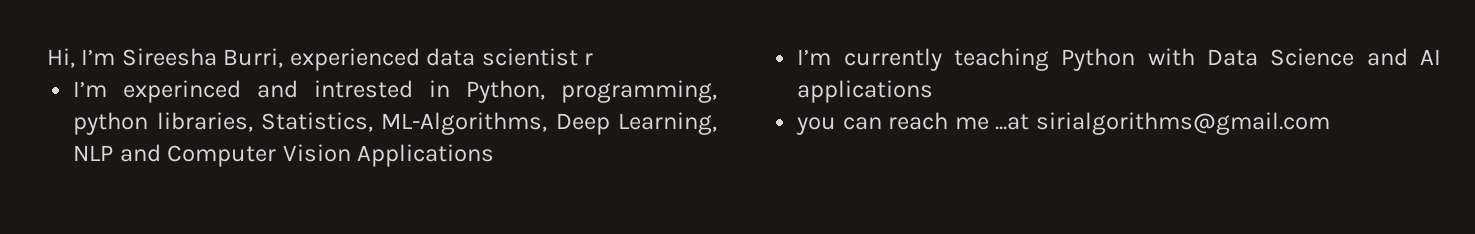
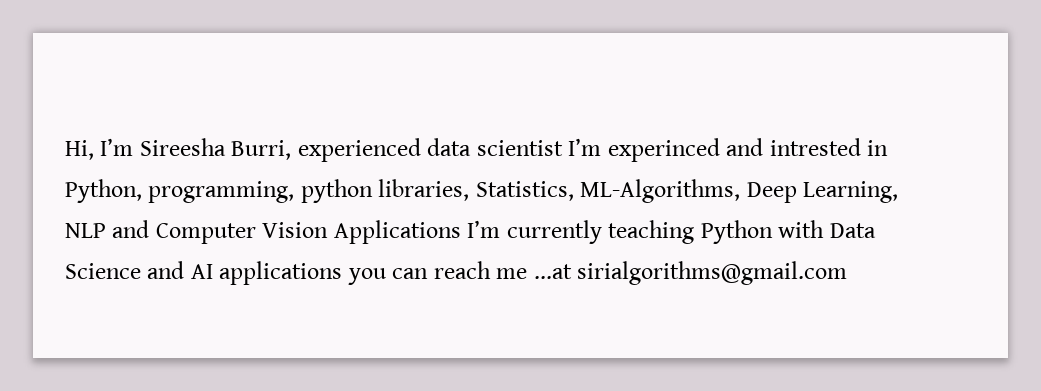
- Hi, I’m Sireesha Burri, experienced data scientist r
- I’m experinced and intrested in Python, programming, python libraries, Statistics, ML-Algorithms, Deep Learning, NLP and Computer Vision Applications
- I’m currently teaching Python with Data Science and AI applications
- you can reach me ...at sirialgorithms@gmail.com
+ Hi, I’m Sireesha Burri, experienced data scientist I’m experinced and intrested in Python, programming, python libraries, Statistics, ML-Algorithms, Deep Learning, NLP and Computer Vision Applications I’m currently teaching Python with Data Science and AI applications you can reach me ...at sirialgorithms@gmail.com

